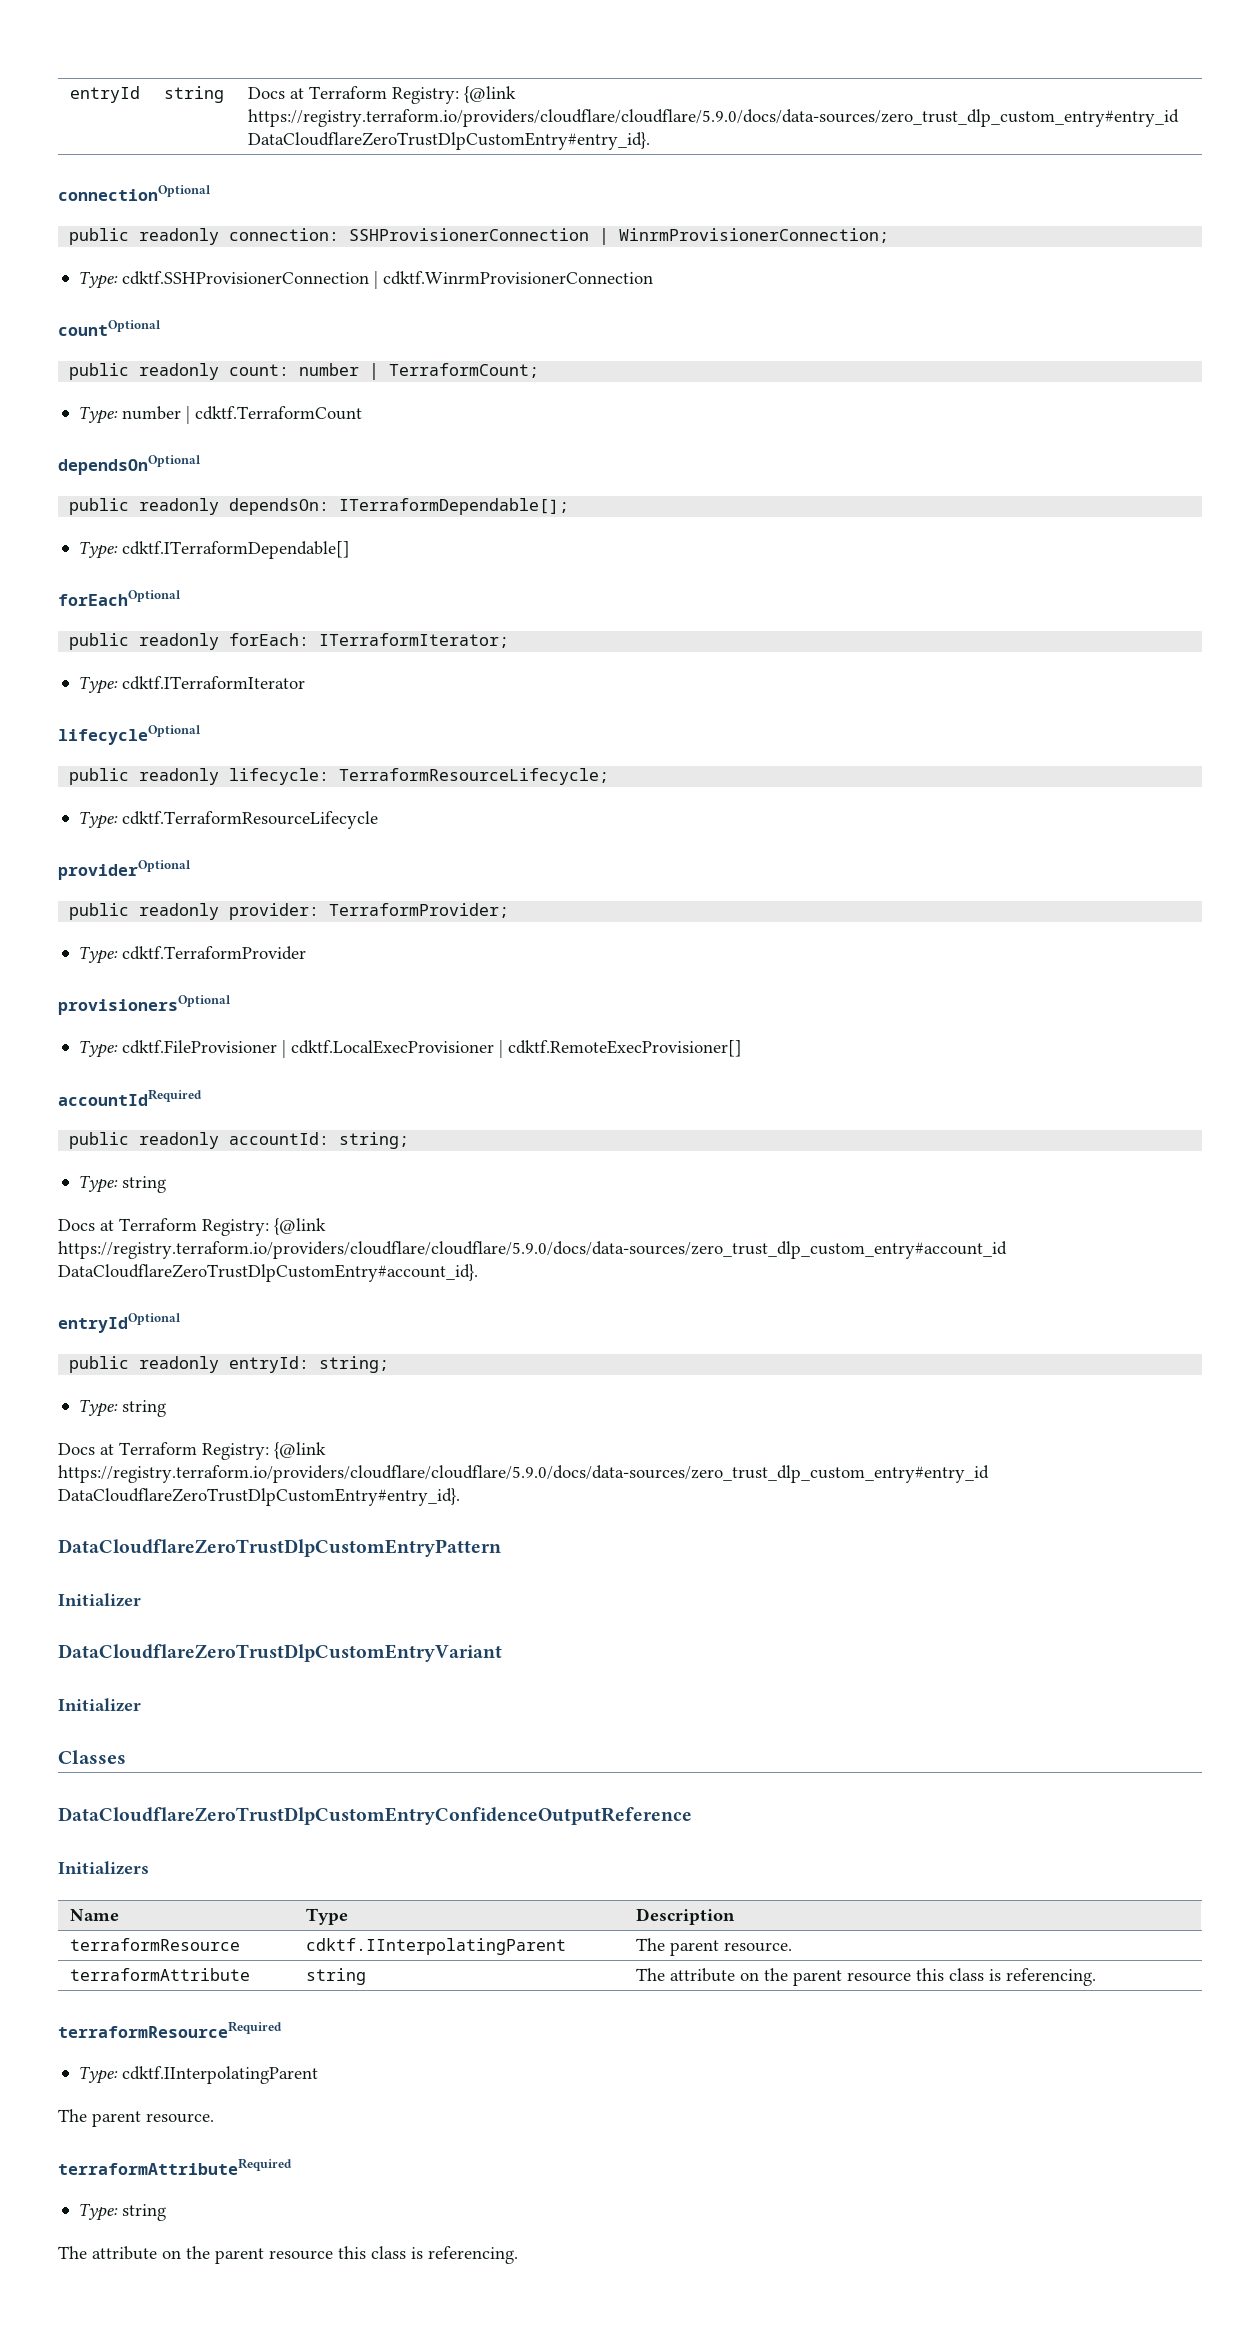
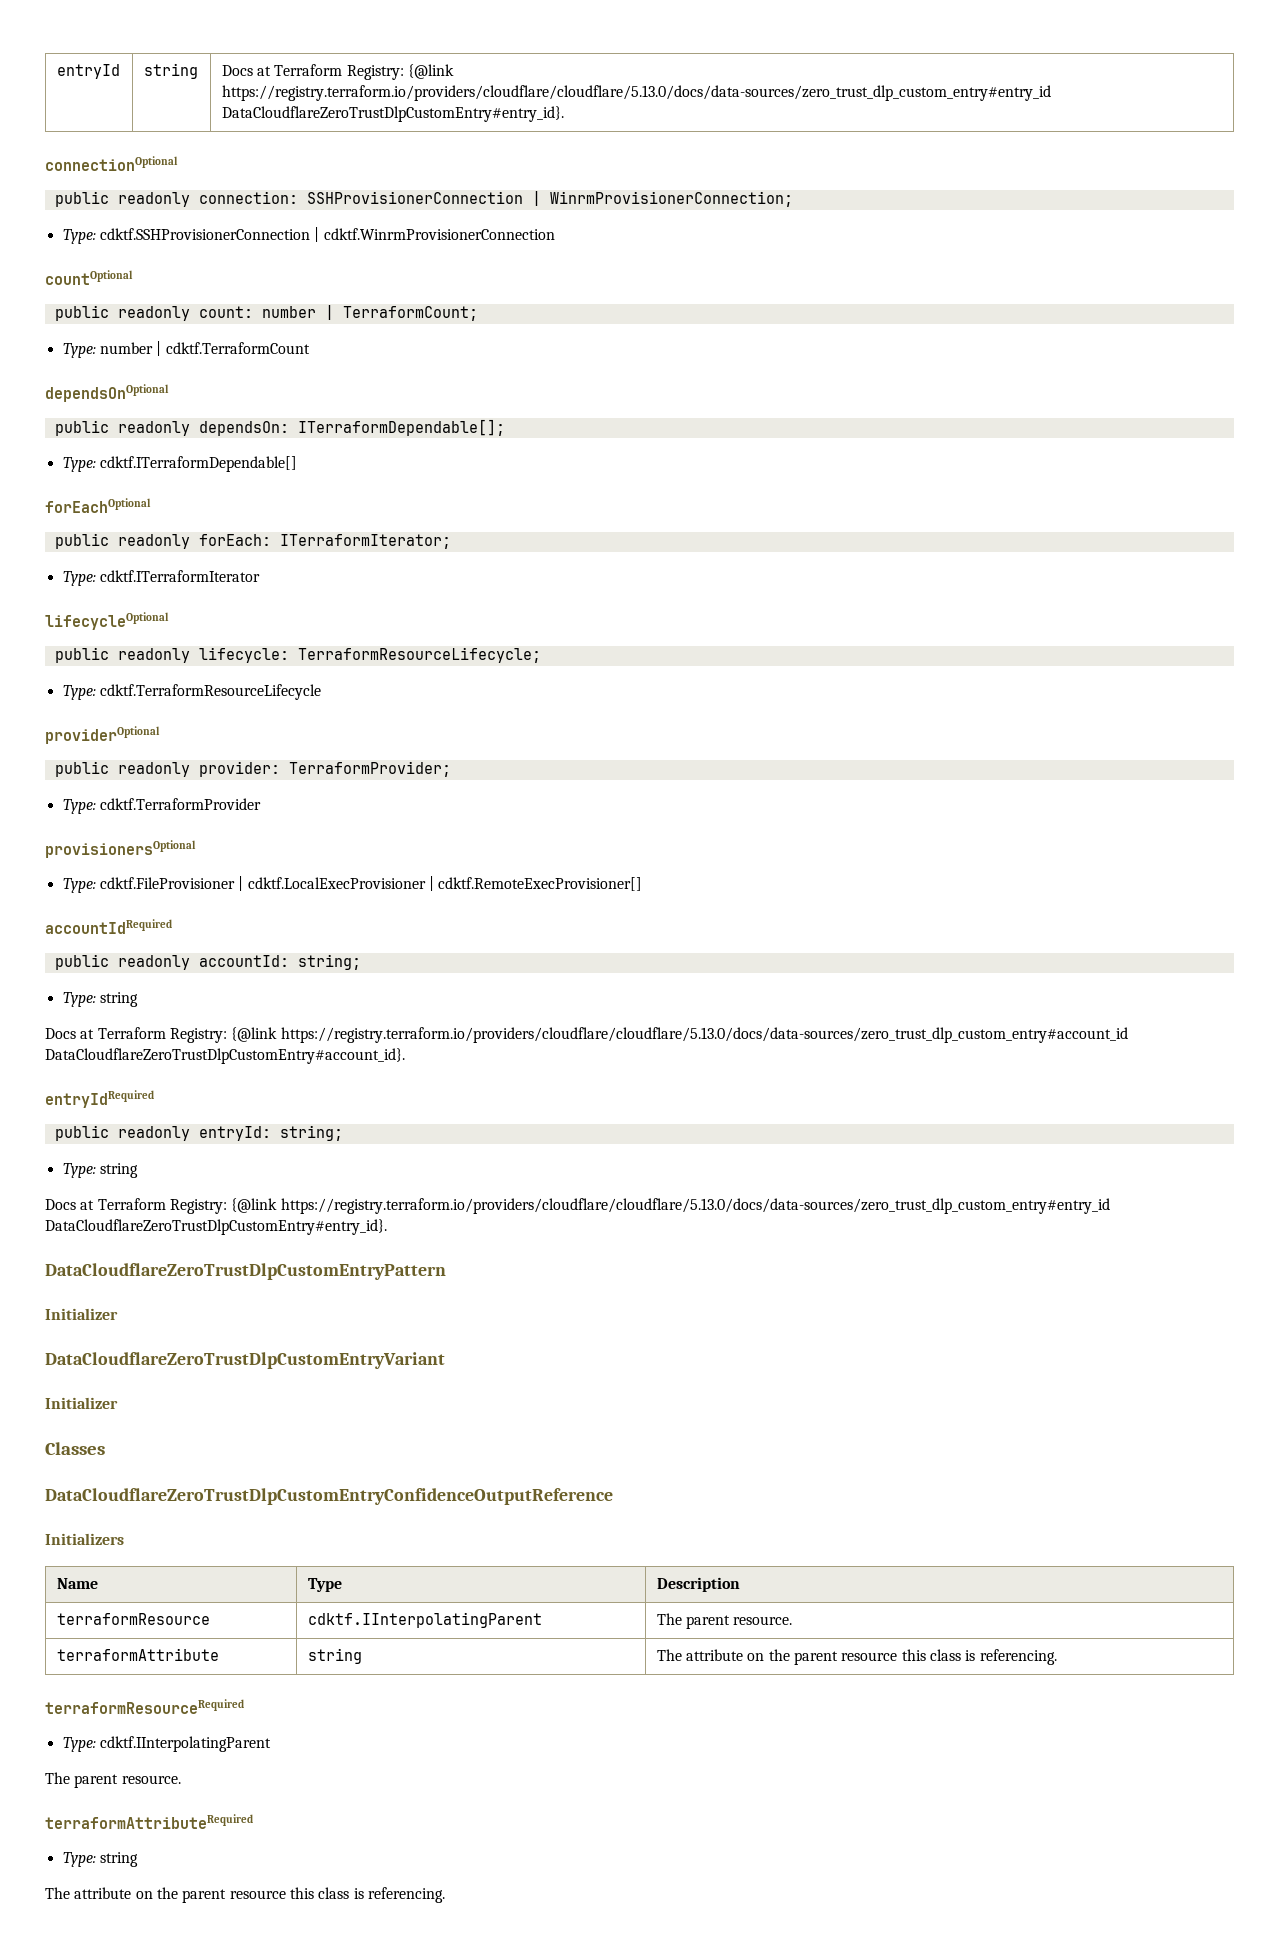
- entryId | string | Docs at Terraform Registry: {@link https://registry.terraform.io/providers/cloudflare/cloudflare/5.9.0/docs/data-sources/zero_trust_dlp_custom_entry#entry_id DataCloudflareZeroTrustDlpCustomEntry#entry_id}.
+ entryId | string | Docs at Terraform Registry: {@link https://registry.terraform.io/providers/cloudflare/cloudflare/5.13.0/docs/data-sources/zero_trust_dlp_custom_entry#entry_id DataCloudflareZeroTrustDlpCustomEntry#entry_id}.
- Docs at Terraform Registry: {@link https://registry.terraform.io/providers/cloudflare/cloudflare/5.9.0/docs/data-sources/zero_trust_dlp_custom_entry#account_id DataCloudflareZeroTrustDlpCustomEntry#account_id}.
+ Docs at Terraform Registry: {@link https://registry.terraform.io/providers/cloudflare/cloudflare/5.13.0/docs/data-sources/zero_trust_dlp_custom_entry#account_id DataCloudflareZeroTrustDlpCustomEntry#account_id}.
- entryIdOptional
+ entryIdRequired
  public readonly entryId: string;
  Type: string
- Docs at Terraform Registry: {@link https://registry.terraform.io/providers/cloudflare/cloudflare/5.9.0/docs/data-sources/zero_trust_dlp_custom_entry#entry_id DataCloudflareZeroTrustDlpCustomEntry#entry_id}.
+ Docs at Terraform Registry: {@link https://registry.terraform.io/providers/cloudflare/cloudflare/5.13.0/docs/data-sources/zero_trust_dlp_custom_entry#entry_id DataCloudflareZeroTrustDlpCustomEntry#entry_id}.

